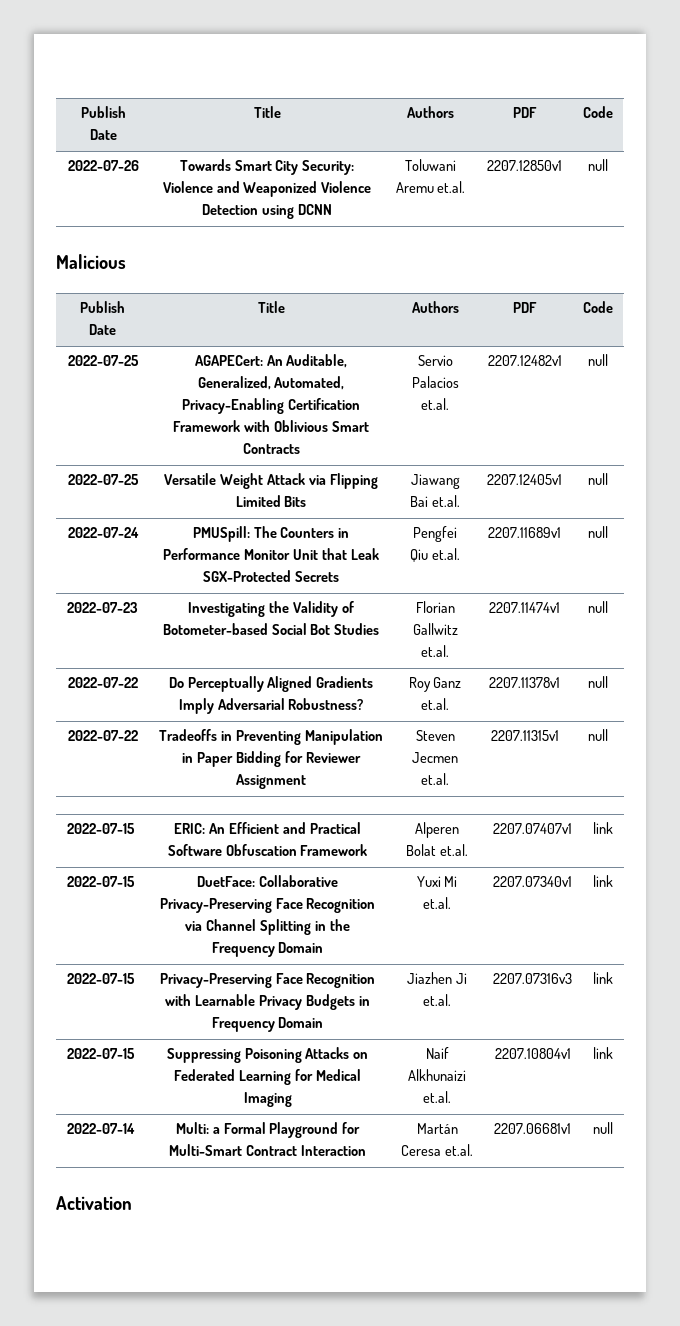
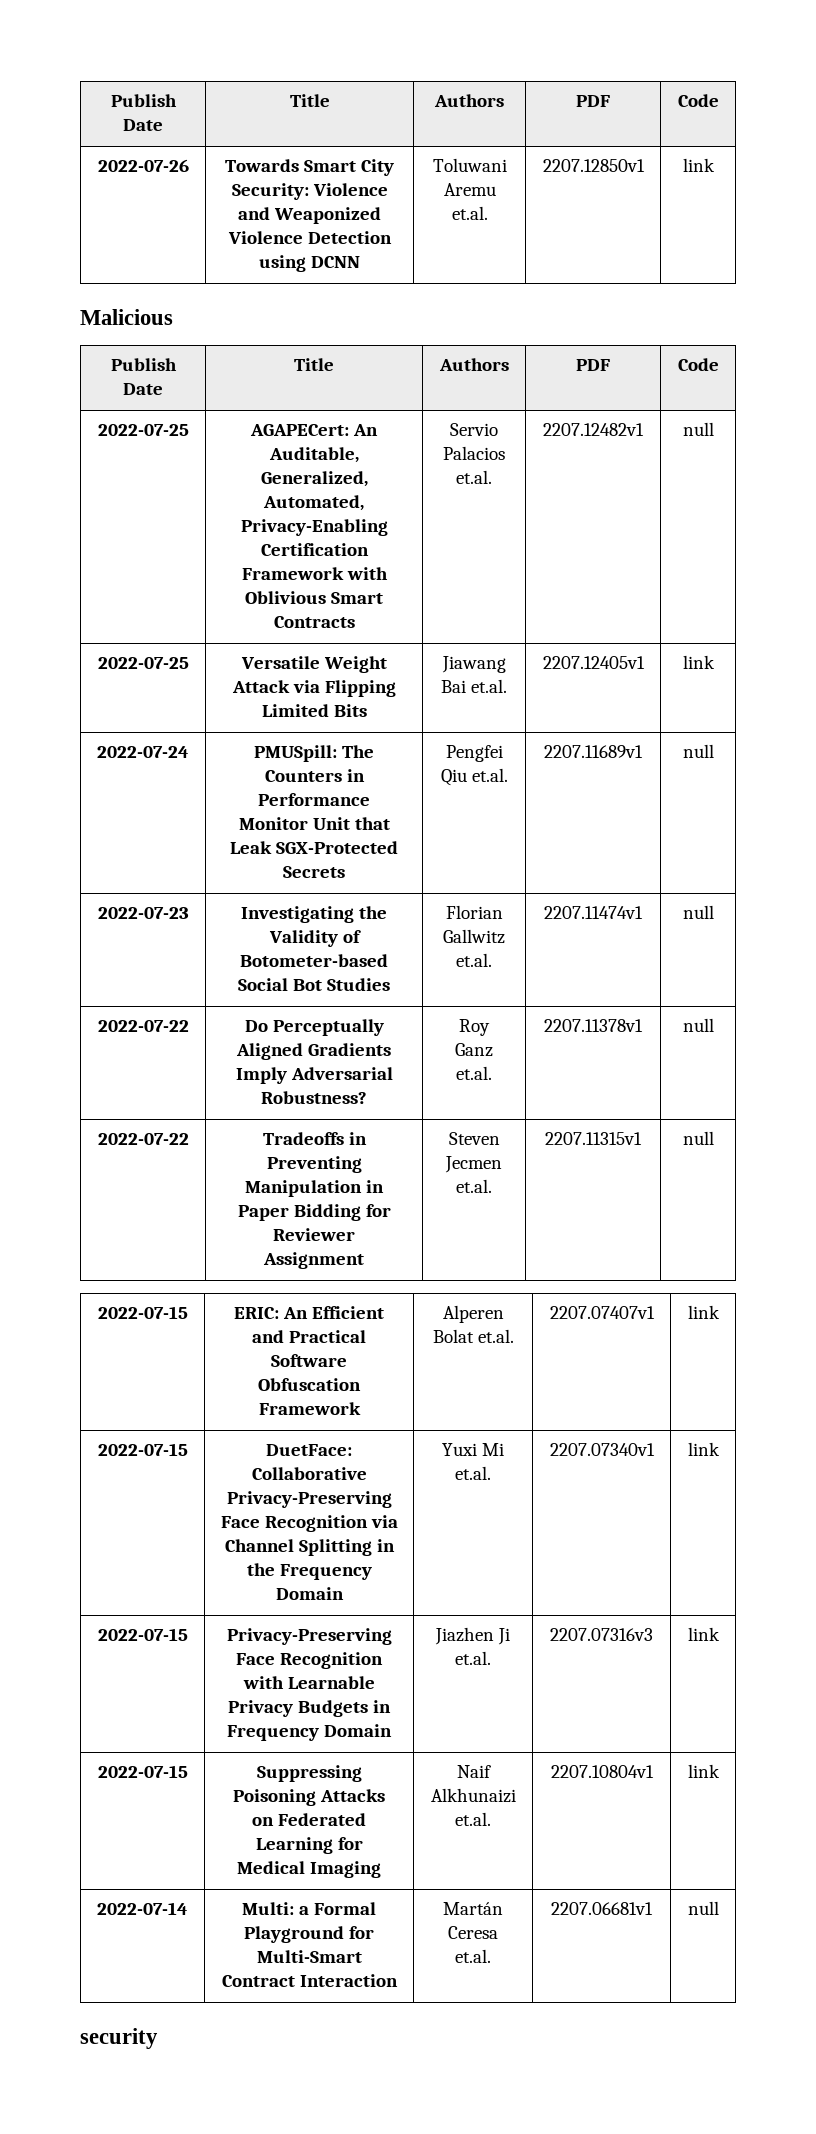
- 2022-07-26 | Towards Smart City Security: Violence and Weaponized Violence Detection using DCNN | Toluwani Aremu et.al. | 2207.12850v1 | null
+ 2022-07-26 | Towards Smart City Security: Violence and Weaponized Violence Detection using DCNN | Toluwani Aremu et.al. | 2207.12850v1 | link
- 2022-07-25 | Versatile Weight Attack via Flipping Limited Bits | Jiawang Bai et.al. | 2207.12405v1 | null
+ 2022-07-25 | Versatile Weight Attack via Flipping Limited Bits | Jiawang Bai et.al. | 2207.12405v1 | link
- Activation
+ security

